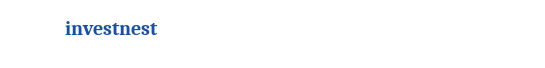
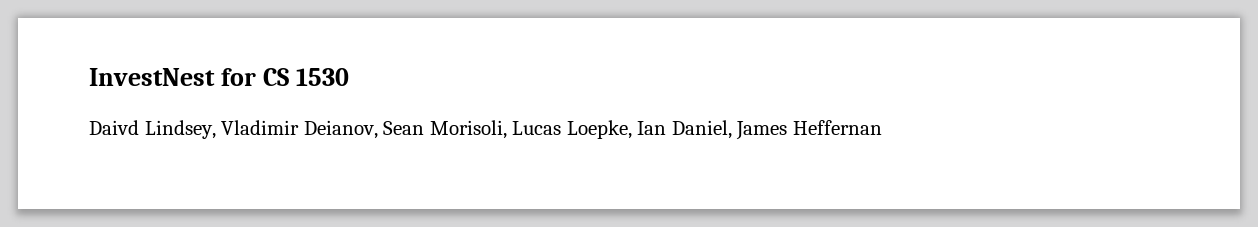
- investnest
+ InvestNest for CS 1530
+ Daivd Lindsey, Vladimir Deianov, Sean Morisoli, Lucas Loepke, Ian Daniel, James Heffernan

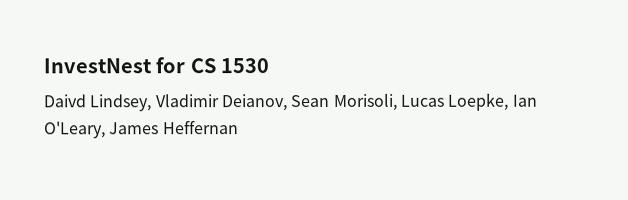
- Daivd Lindsey, Vladimir Deianov, Sean Morisoli, Lucas Loepke, Ian Daniel, James Heffernan
+ Daivd Lindsey, Vladimir Deianov, Sean Morisoli, Lucas Loepke, Ian O'Leary, James Heffernan

